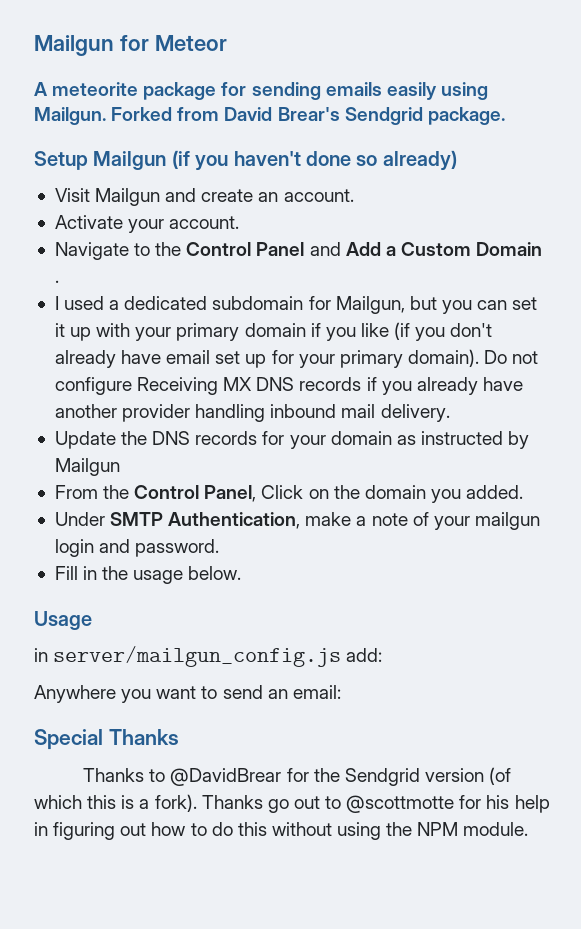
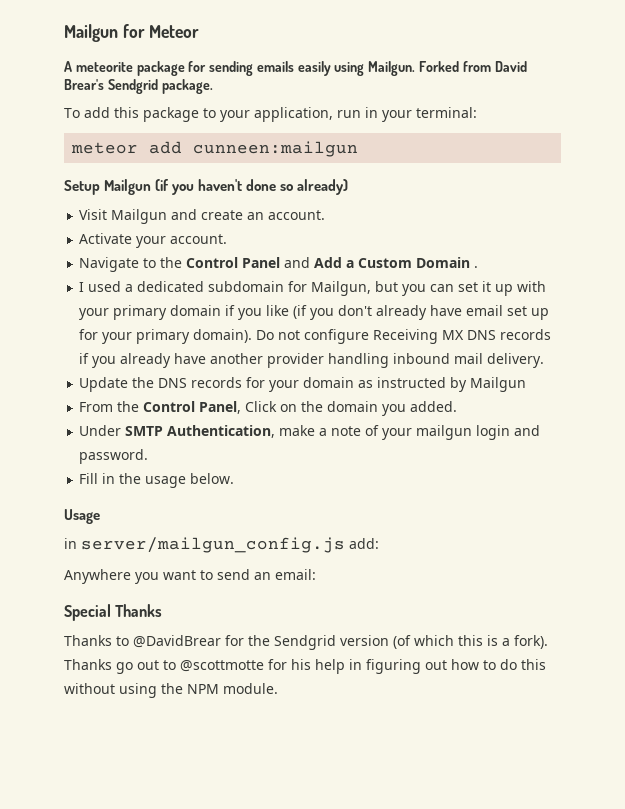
+ To add this package to your application, run in your terminal:
+ meteor add cunneen:mailgun

